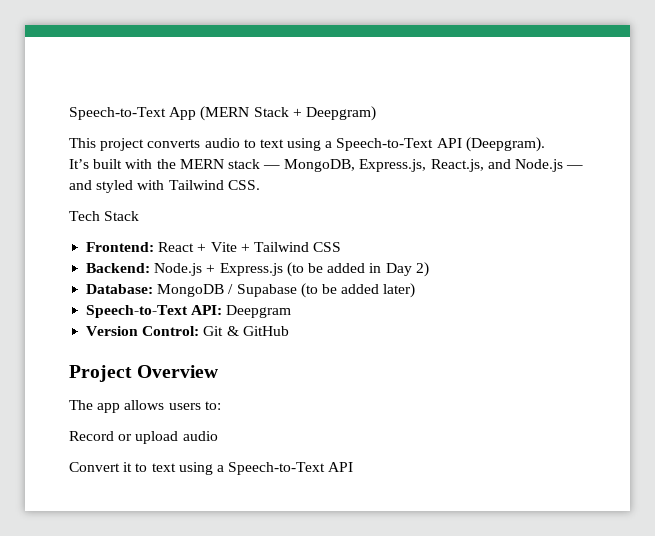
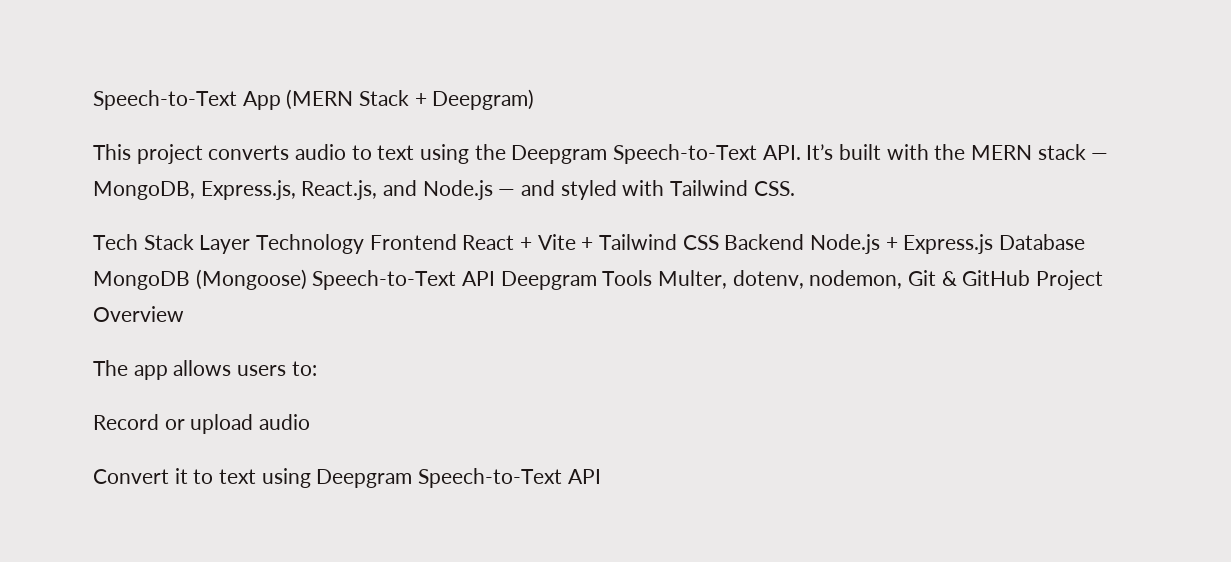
- This project converts audio to text using a Speech-to-Text API (Deepgram).
- It’s built with the MERN stack — MongoDB, Express.js, React.js, and Node.js — and styled with Tailwind CSS.
+ This project converts audio to text using the Deepgram Speech-to-Text API. It’s built with the MERN stack — MongoDB, Express.js, React.js, and Node.js — and styled with Tailwind CSS.
- Tech Stack
- Frontend: React + Vite + Tailwind CSS
- Backend: Node.js + Express.js (to be added in Day 2)
- Database: MongoDB / Supabase (to be added later)
- Speech-to-Text API: Deepgram
- Version Control: Git & GitHub
- Project Overview
+ Tech Stack Layer Technology Frontend React + Vite + Tailwind CSS Backend Node.js + Express.js Database MongoDB (Mongoose) Speech-to-Text API Deepgram Tools Multer, dotenv, nodemon, Git & GitHub Project Overview
- Convert it to text using a Speech-to-Text API
+ Convert it to text using Deepgram Speech-to-Text API

